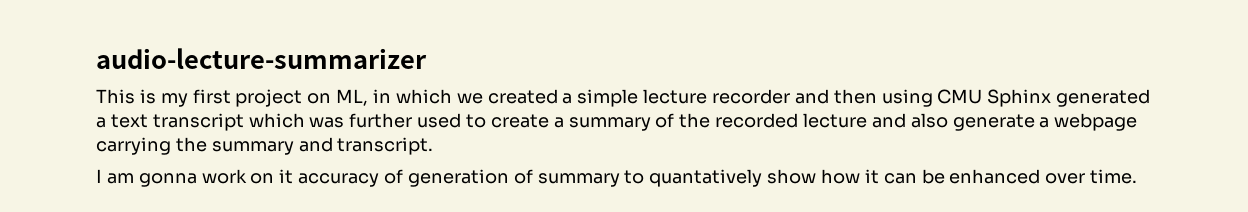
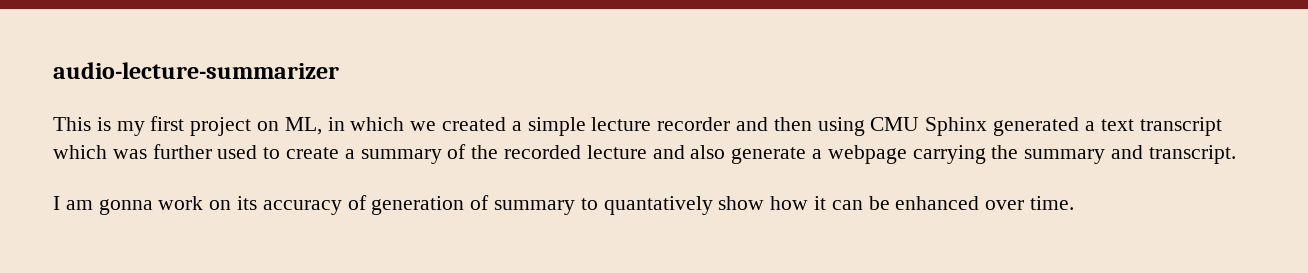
- I am gonna work on it accuracy of generation of summary to quantatively show how it can be enhanced over time.
+ I am gonna work on its accuracy of generation of summary to quantatively show how it can be enhanced over time.

